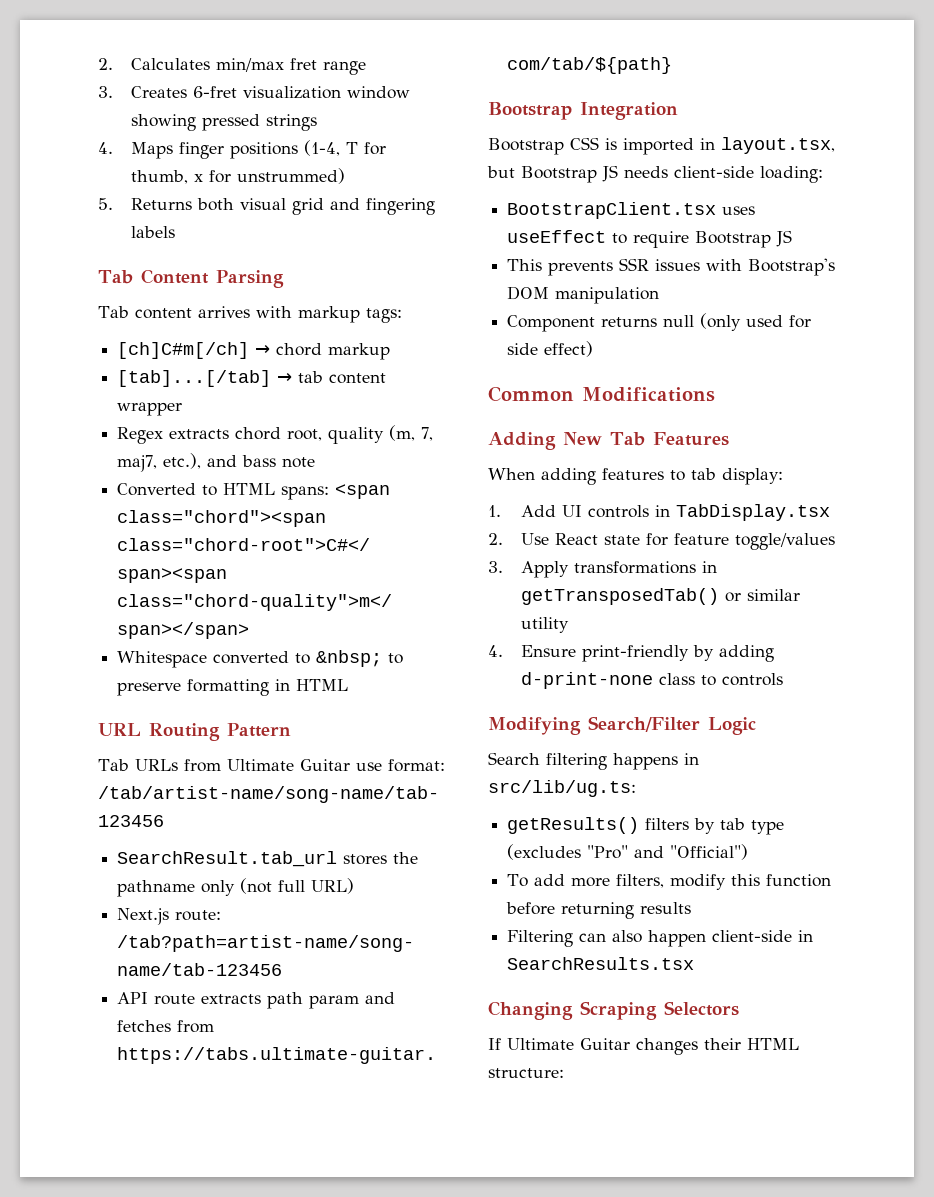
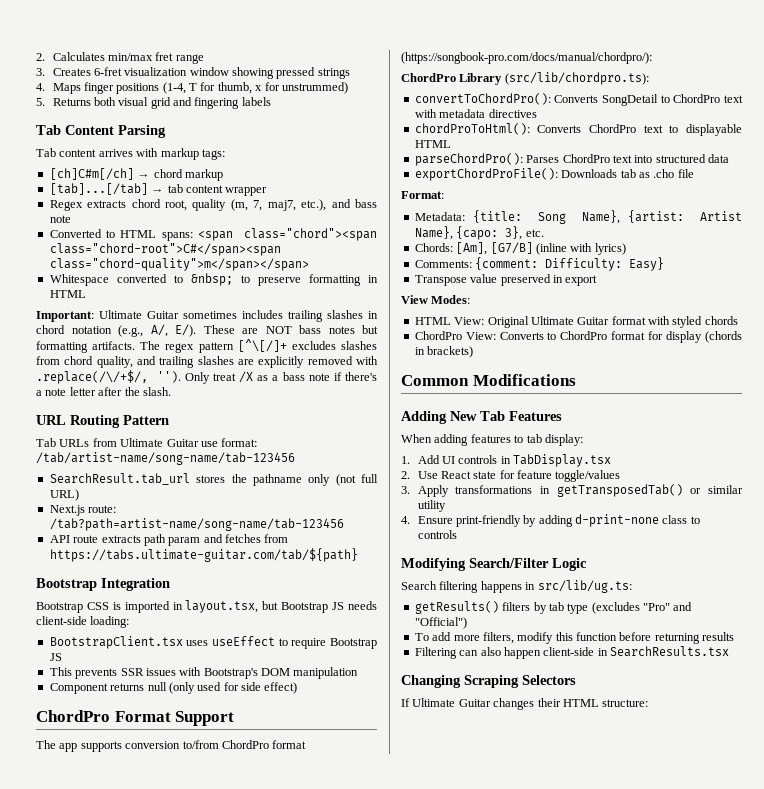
+ Important: Ultimate Guitar sometimes includes trailing slashes in chord notation (e.g., A/, E/). These are NOT bass notes but formatting artifacts. The regex pattern [^\[/]+ excludes slashes from chord quality, and trailing slashes are explicitly removed with .replace(/\/+$/, ''). Only treat /X as a bass note if there's a note letter after the slash.
+ ChordPro Format Support
+ The app supports conversion to/from ChordPro format (https://songbook-pro.com/docs/manual/chordpro/):
+ ChordPro Library (src/lib/chordpro.ts):
+ convertToChordPro(): Converts SongDetail to ChordPro text with metadata directives
+ chordProToHtml(): Converts ChordPro text to displayable HTML
+ parseChordPro(): Parses ChordPro text into structured data
+ exportChordProFile(): Downloads tab as .cho file
+ Format:
+ Metadata: {title: Song Name}, {artist: Artist Name}, {capo: 3}, etc.
+ Chords: [Am], [G7/B] (inline with lyrics)
+ Comments: {comment: Difficulty: Easy}
+ Transpose value preserved in export
+ View Modes:
+ HTML View: Original Ultimate Guitar format with styled chords
+ ChordPro View: Converts to ChordPro format for display (chords in brackets)

